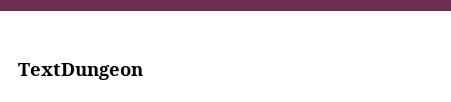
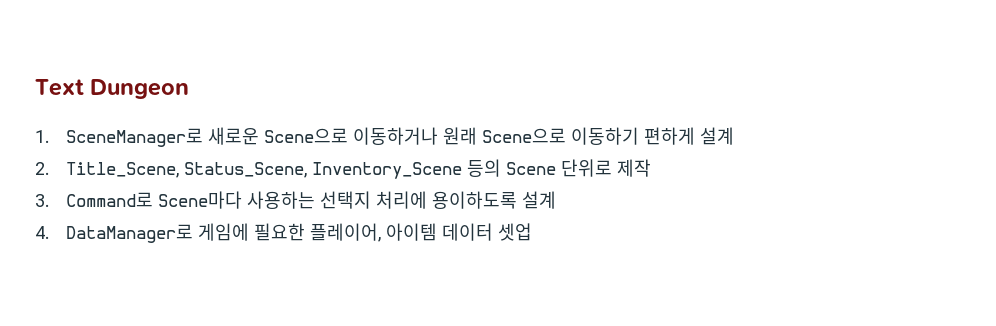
- TextDungeon
+ Text Dungeon
+ 1. SceneManager로 새로운 Scene으로 이동하거나 원래 Scene으로 이동하기 편하게 설계
+ 2. Title_Scene, Status_Scene, Inventory_Scene 등의 Scene 단위로 제작
+ 3. Command로 Scene마다 사용하는 선택지 처리에 용이하도록 설계
+ 4. DataManager로 게임에 필요한 플레이어, 아이템 데이터 셋업

